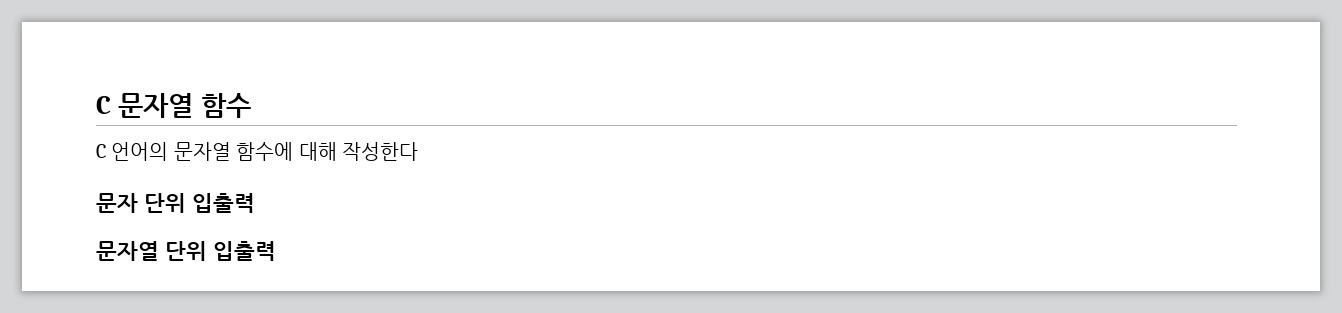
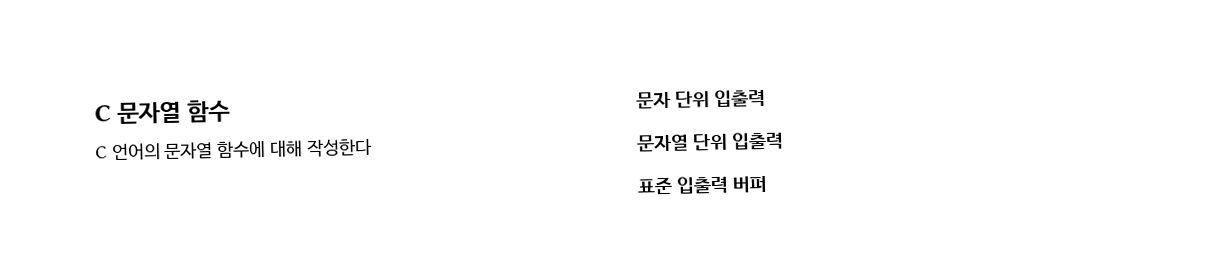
+ 표준 입출력 버퍼

